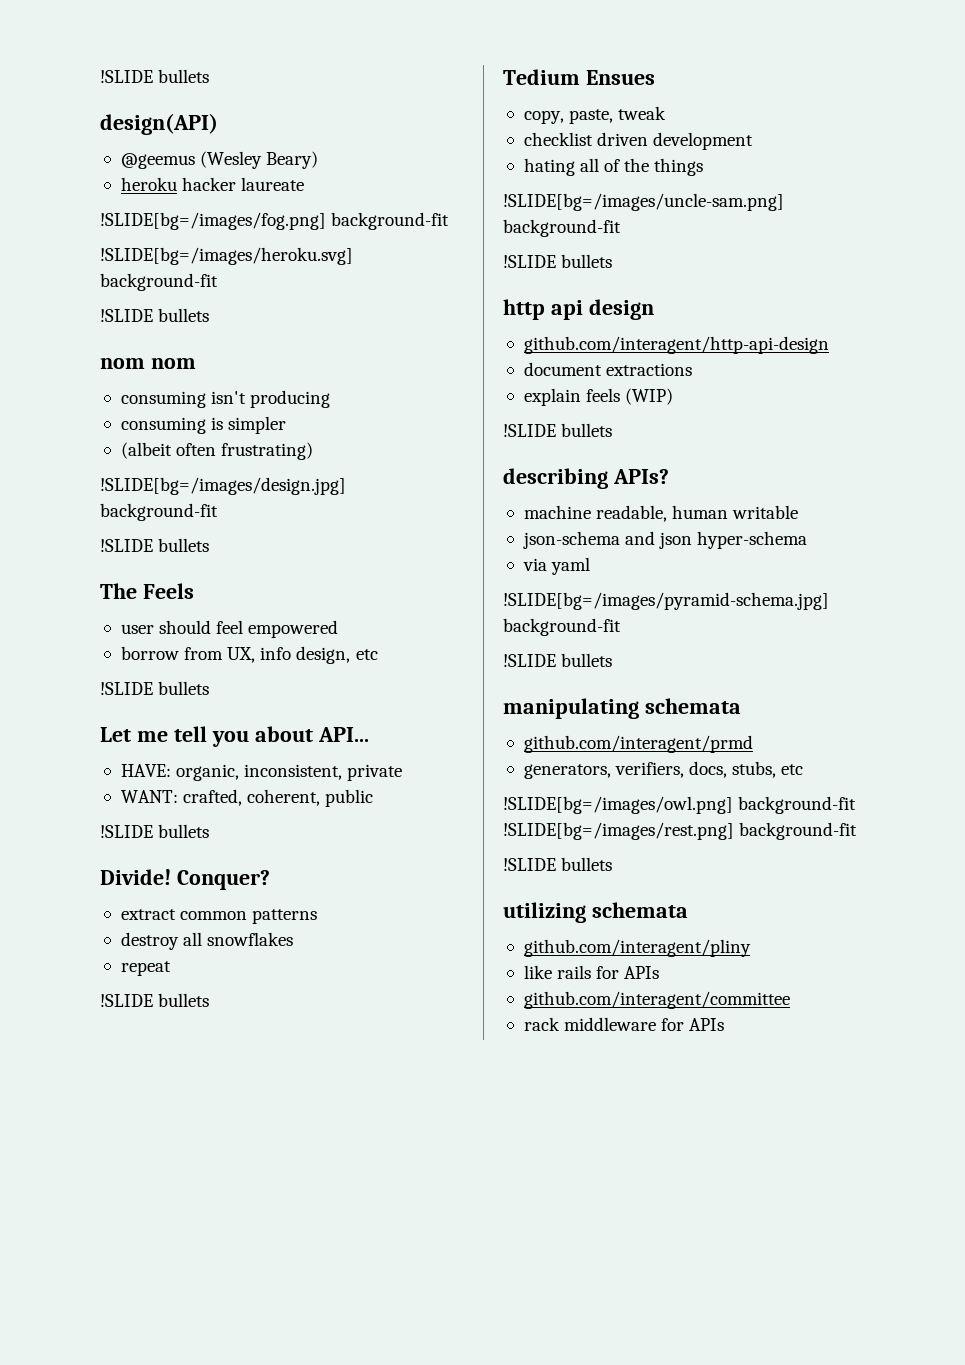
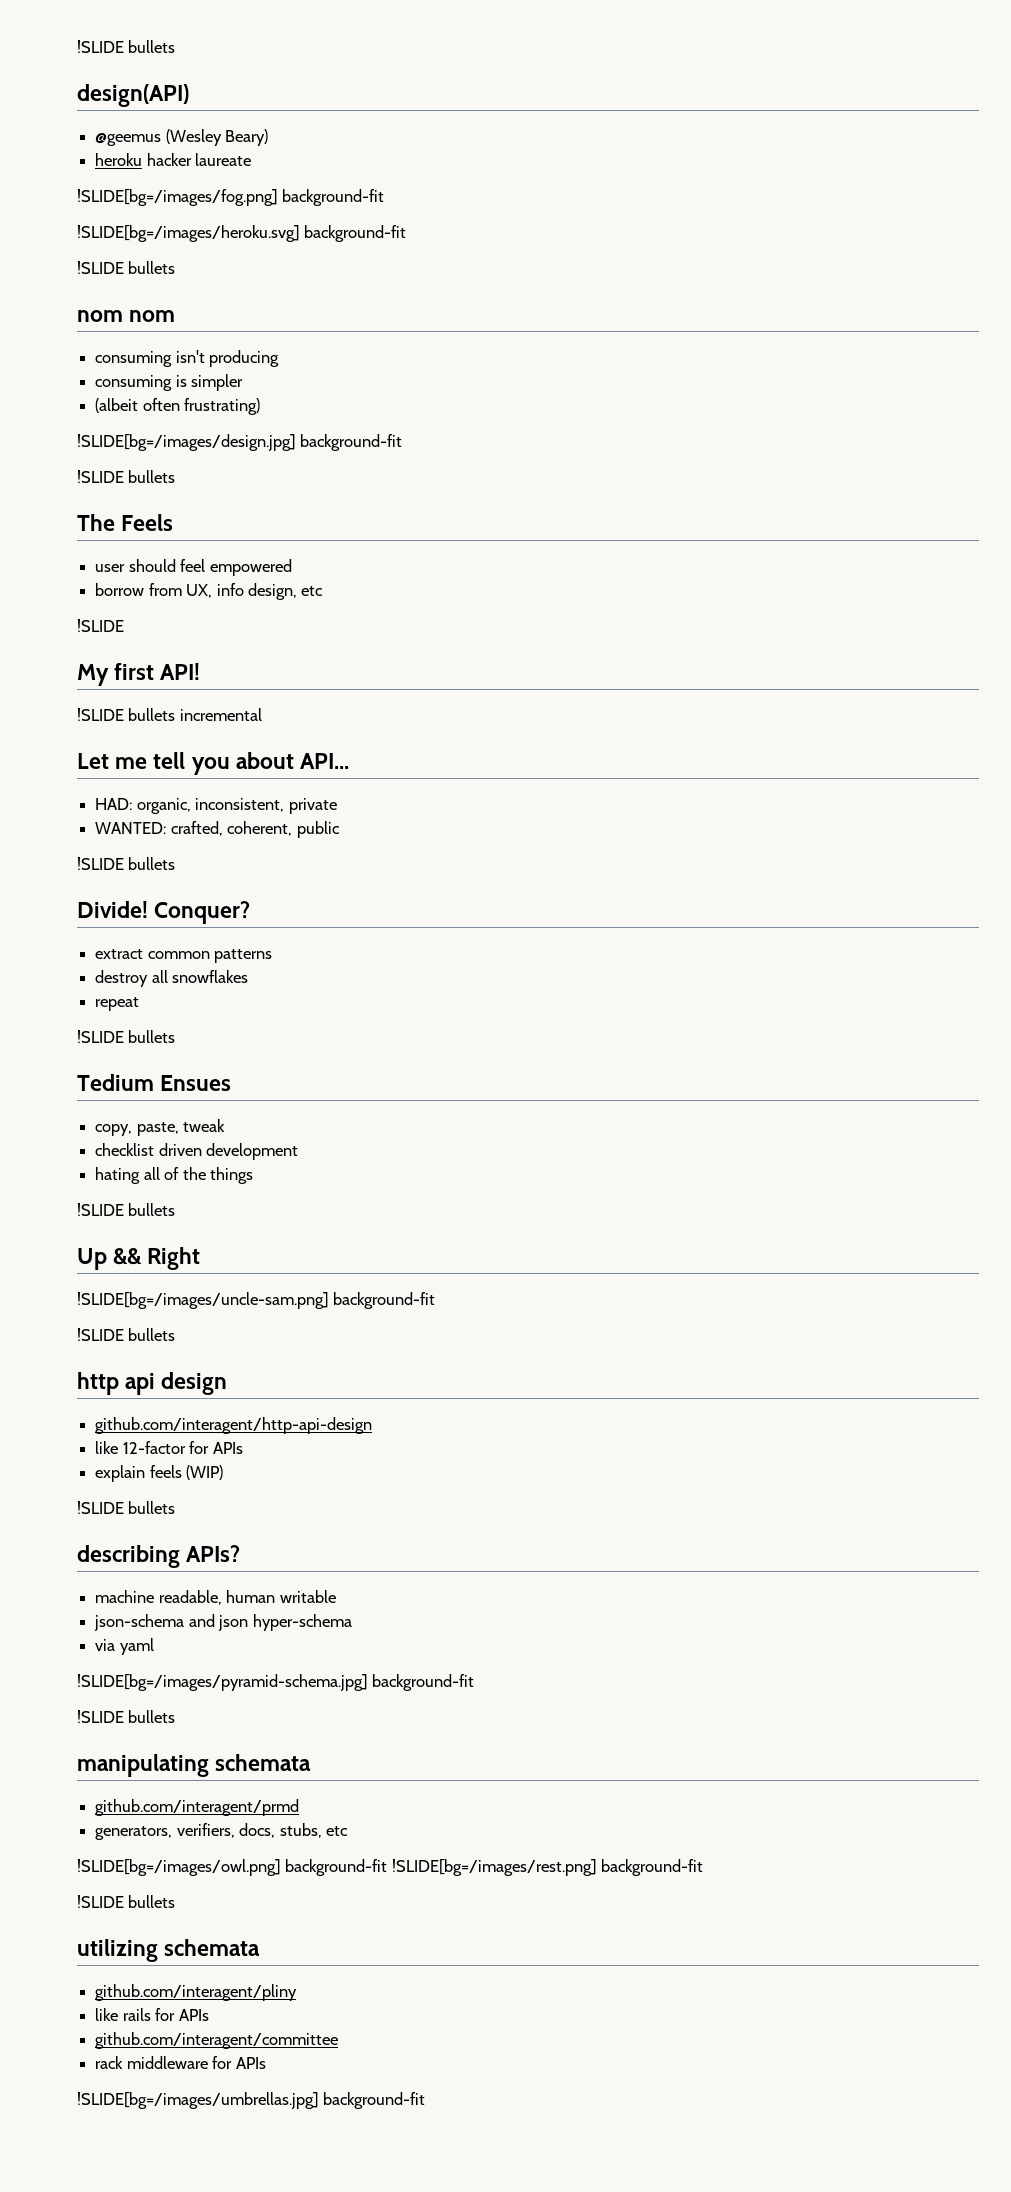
  borrow from UX, info design, etc
- !SLIDE bullets
+ !SLIDE
+ My first API!
+ !SLIDE bullets incremental
- HAVE: organic, inconsistent, private
+ HAD: organic, inconsistent, private
- WANT: crafted, coherent, public
+ WANTED: crafted, coherent, public
  hating all of the things
+ !SLIDE bullets
+ Up && Right
- document extractions
+ like 12-factor for APIs
+ !SLIDE[bg=/images/umbrellas.jpg] background-fit

